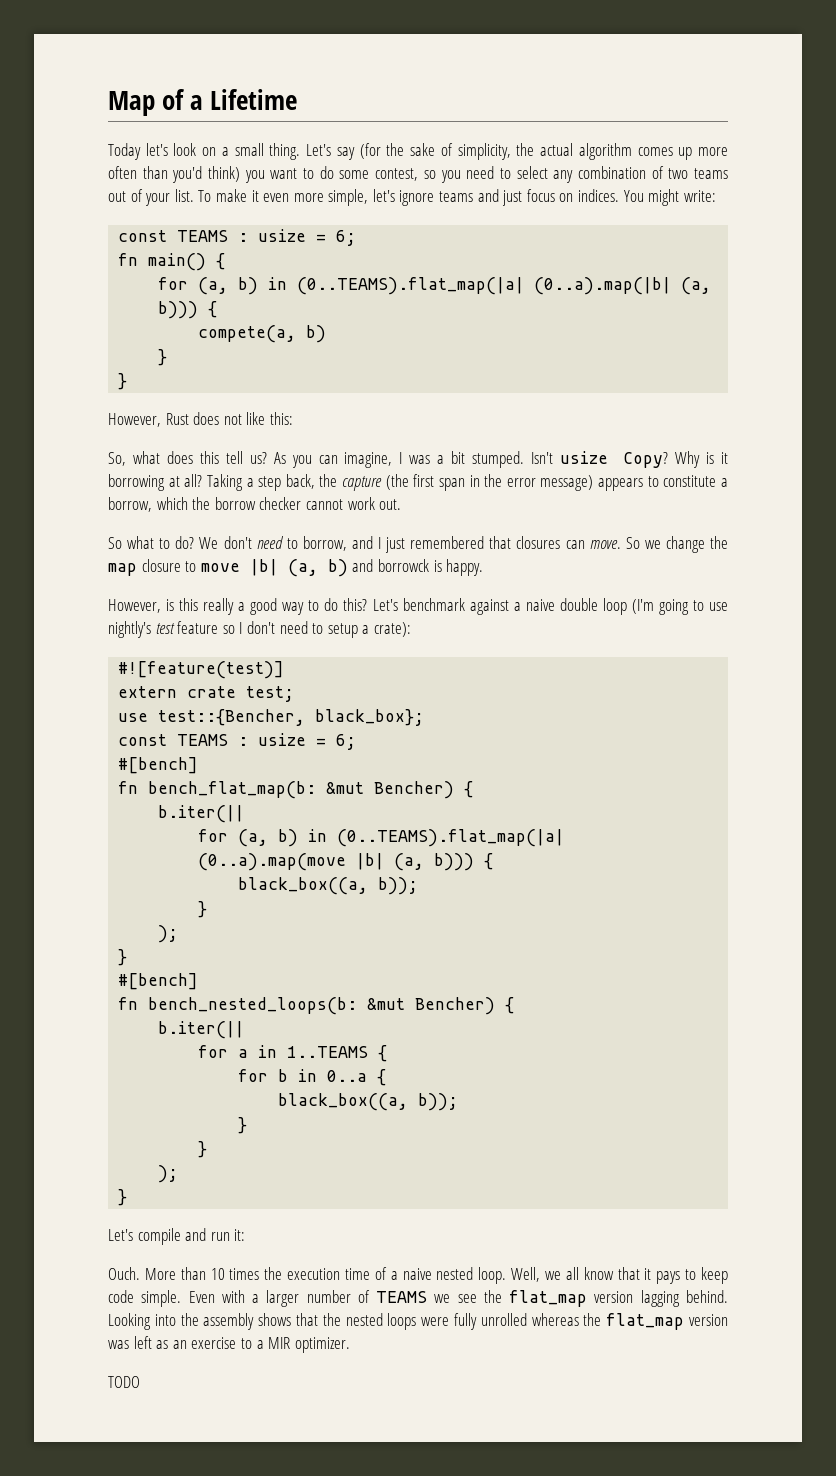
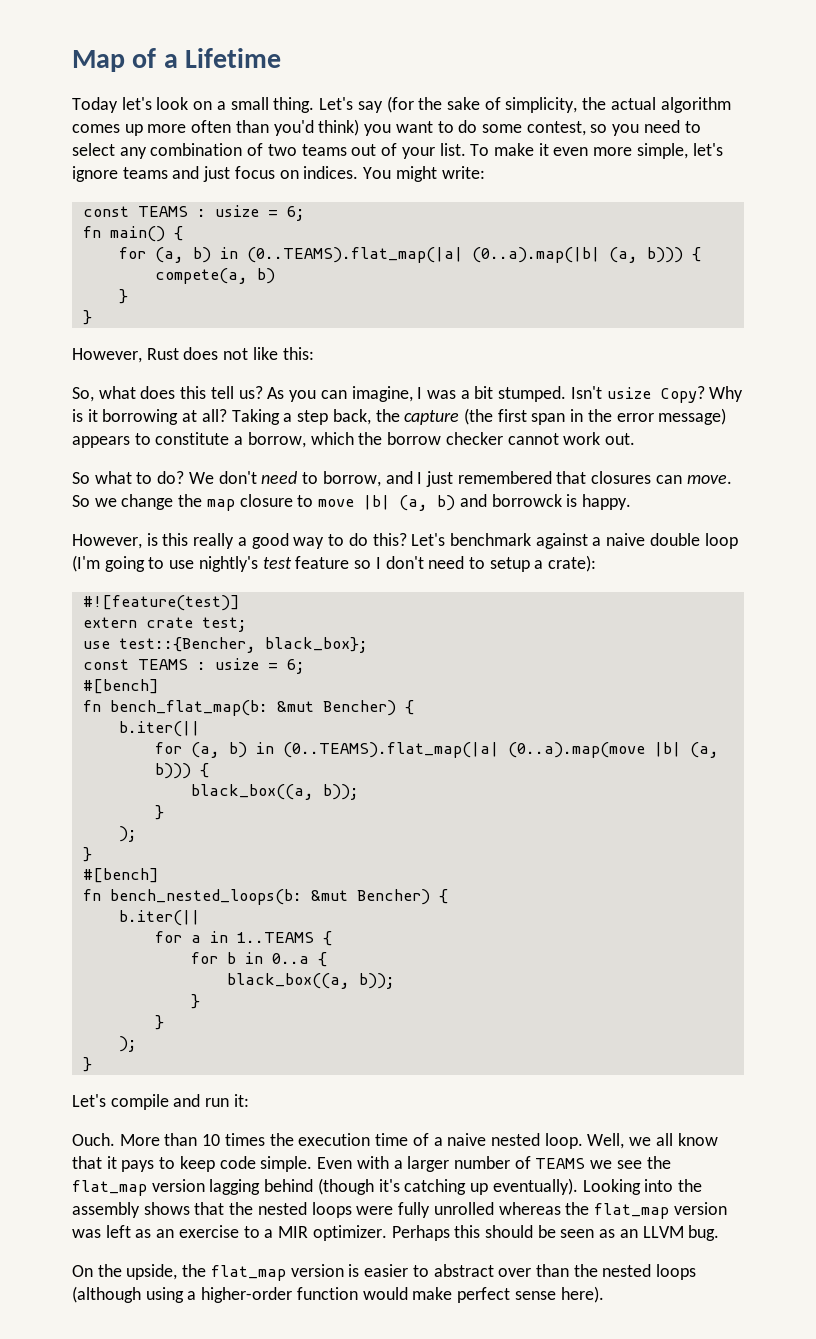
- Even with a larger number of TEAMS we see the flat_map version lagging behind.
+ Even with a larger number of TEAMS we see the flat_map version lagging behind (though it's catching up eventually).
- Looking into the assembly shows that the nested loops were fully unrolled whereas the flat_map version was left as an exercise to a MIR optimizer.
- TODO
+ Looking into the assembly shows that the nested loops were fully unrolled whereas the flat_map version was left as an exercise to a MIR optimizer. Perhaps this should be seen as an LLVM bug.
+ On the upside, the flat_map version is easier to abstract over than the nested loops (although using a higher-order function would make perfect sense here).

